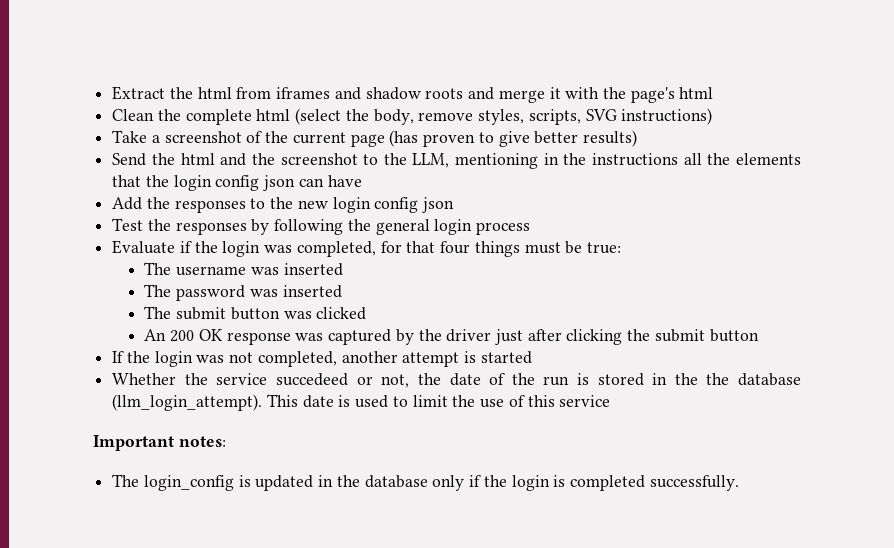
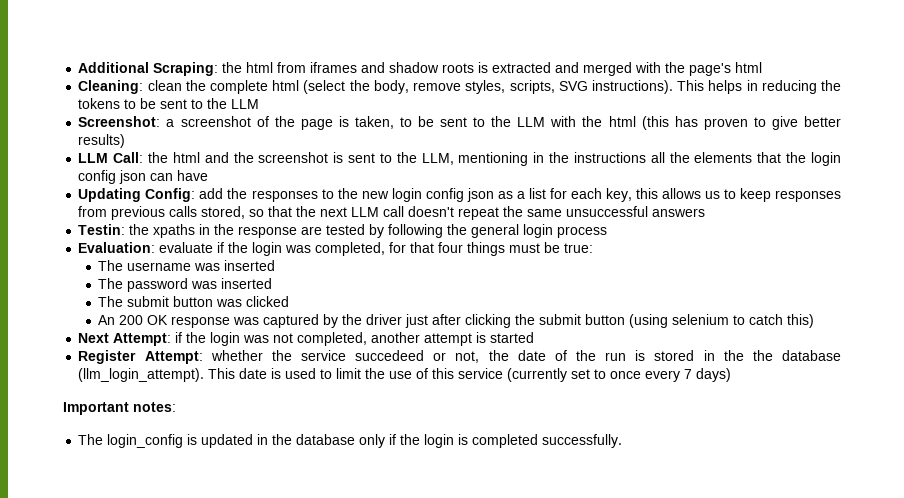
- Extract the html from iframes and shadow roots and merge it with the page's html
+ Additional Scraping: the html from iframes and shadow roots is extracted and merged with the page's html
- Clean the complete html (select the body, remove styles, scripts, SVG instructions)
- Take a screenshot of the current page (has proven to give better results)
+ Cleaning: clean the complete html (select the body, remove styles, scripts, SVG instructions). This helps in reducing the tokens to be sent to the LLM
+ Screenshot: a screenshot of the page is taken, to be sent to the LLM with the html (this has proven to give better results)
- Send the html and the screenshot to the LLM, mentioning in the instructions all the elements that the login config json can have
+ LLM Call: the html and the screenshot is sent to the LLM, mentioning in the instructions all the elements that the login config json can have
- Add the responses to the new login config json
- Test the responses by following the general login process
+ Updating Config: add the responses to the new login config json as a list for each key, this allows us to keep responses from previous calls stored, so that the next LLM call doesn't repeat the same unsuccessful answers
+ Testin: the xpaths in the response are tested by following the general login process
- Evaluate if the login was completed, for that four things must be true:
+ Evaluation: evaluate if the login was completed, for that four things must be true:
- An 200 OK response was captured by the driver just after clicking the submit button
- If the login was not completed, another attempt is started
+ An 200 OK response was captured by the driver just after clicking the submit button (using selenium to catch this)
+ Next Attempt: if the login was not completed, another attempt is started
- Whether the service succedeed or not, the date of the run is stored in the the database (llm_login_attempt).
+ Register Attempt: whether the service succedeed or not, the date of the run is stored in the the database (llm_login_attempt).
- This date is used to limit the use of this service
+ This date is used to limit the use of this service (currently set to once every 7 days)

